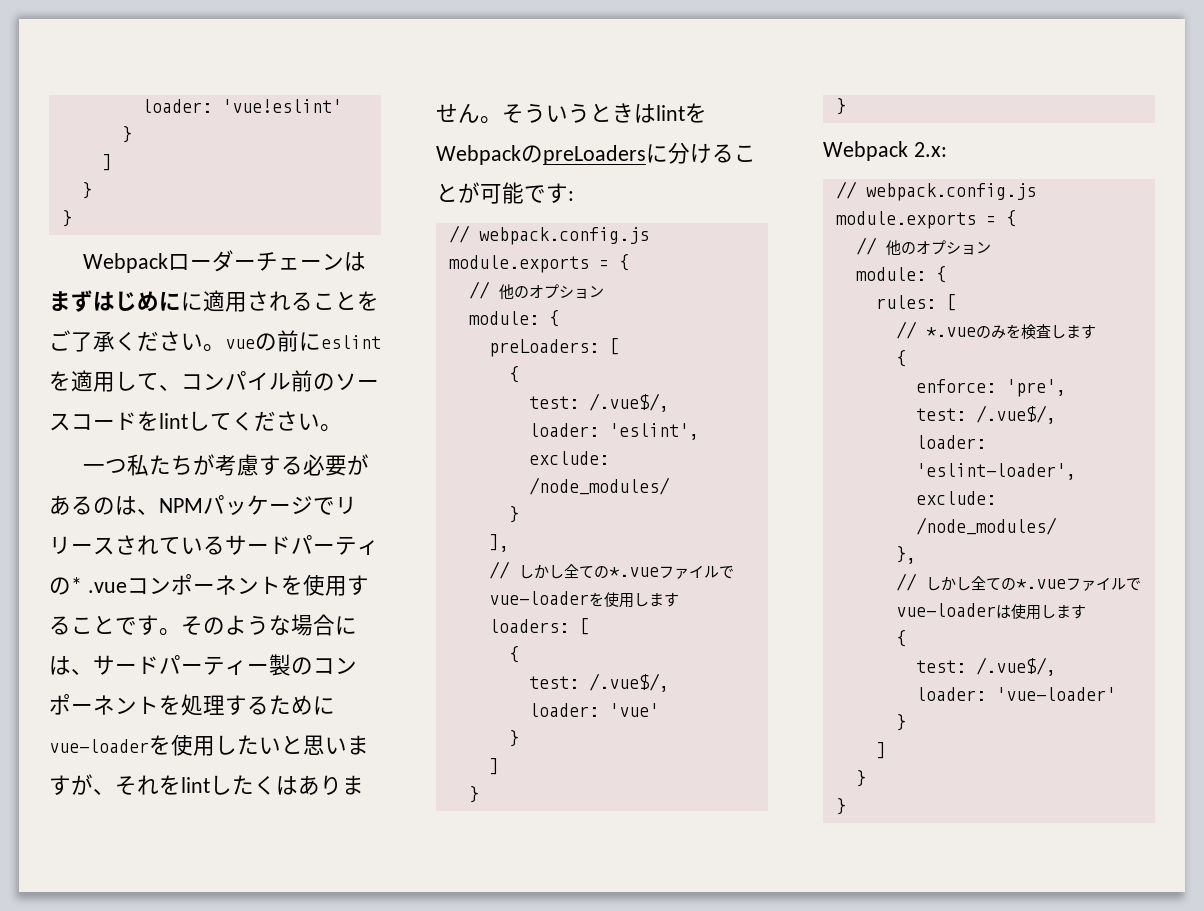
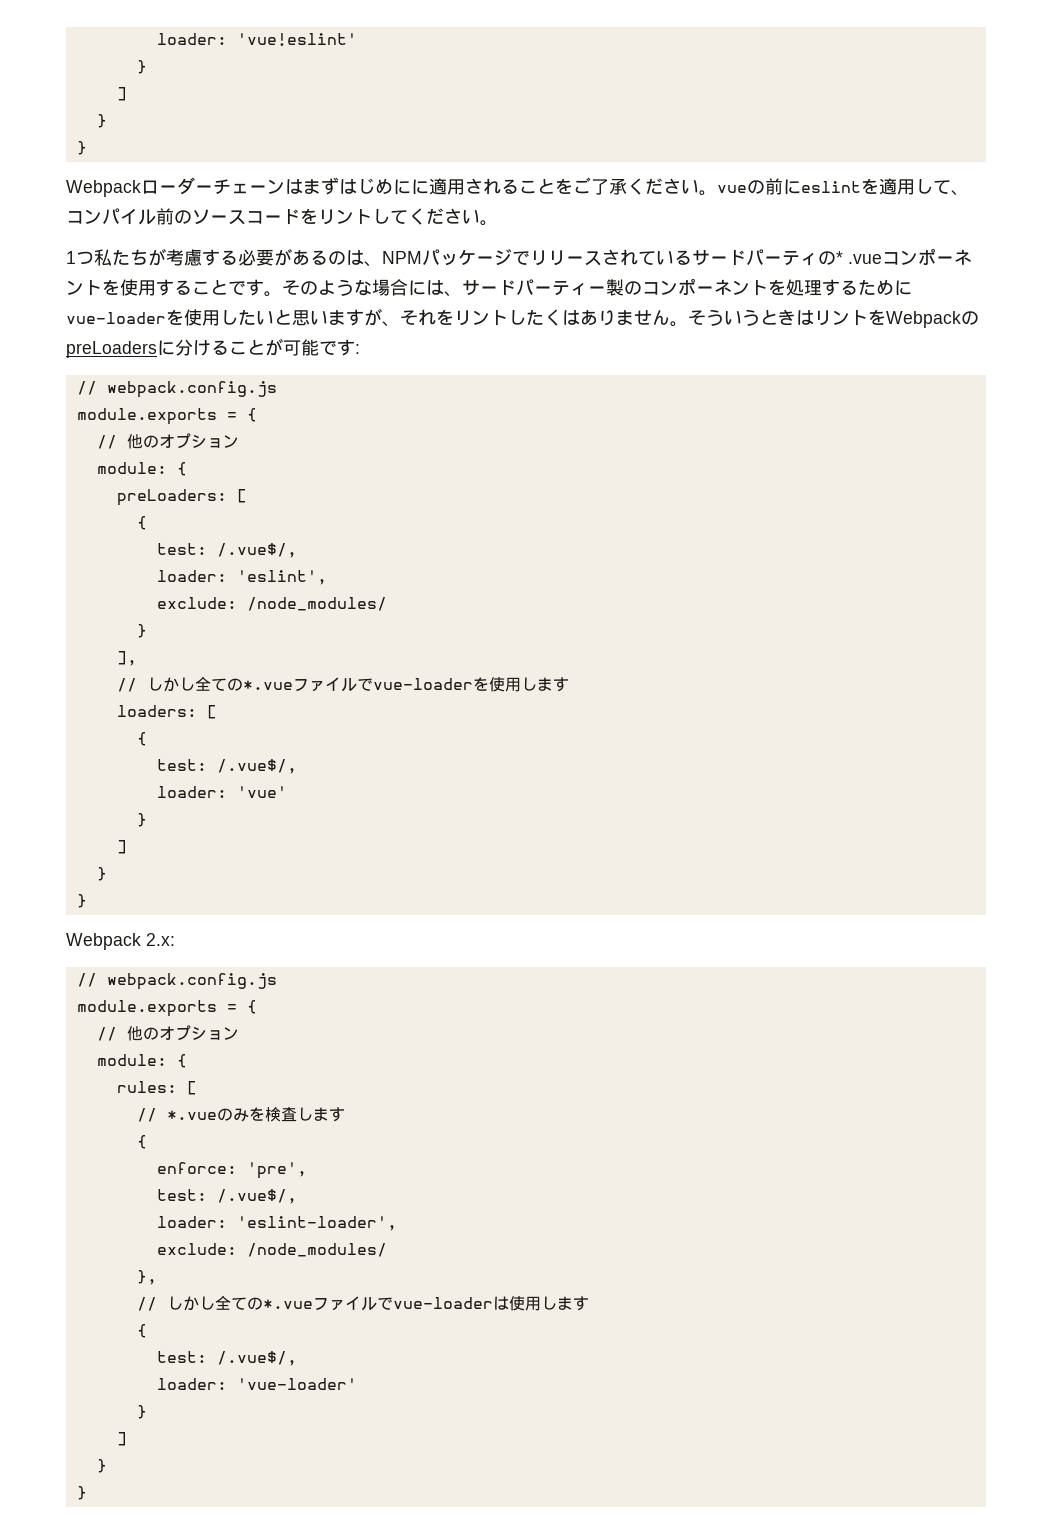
- Webpackローダーチェーンはまずはじめにに適用されることをご了承ください。vueの前にeslintを適用して、コンパイル前のソースコードをlintしてください。
+ Webpackローダーチェーンはまずはじめにに適用されることをご了承ください。vueの前にeslintを適用して、コンパイル前のソースコードをリントしてください。
- 一つ私たちが考慮する必要があるのは、NPMパッケージでリリースされているサードパーティの* .vueコンポーネントを使用することです。
+ 1つ私たちが考慮する必要があるのは、NPMパッケージでリリースされているサードパーティの* .vueコンポーネントを使用することです。
- そのような場合には、サードパーティー製のコンポーネントを処理するためにvue-loaderを使用したいと思いますが、それをlintしたくはありません。
+ そのような場合には、サードパーティー製のコンポーネントを処理するためにvue-loaderを使用したいと思いますが、それをリントしたくはありません。
- そういうときはlintをWebpackのpreLoadersに分けることが可能です:
+ そういうときはリントをWebpackのpreLoadersに分けることが可能です:

